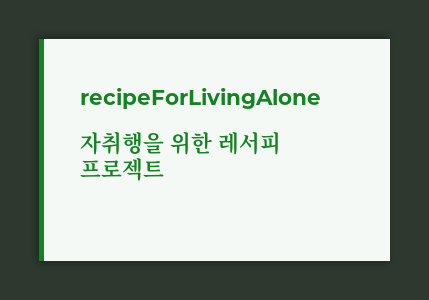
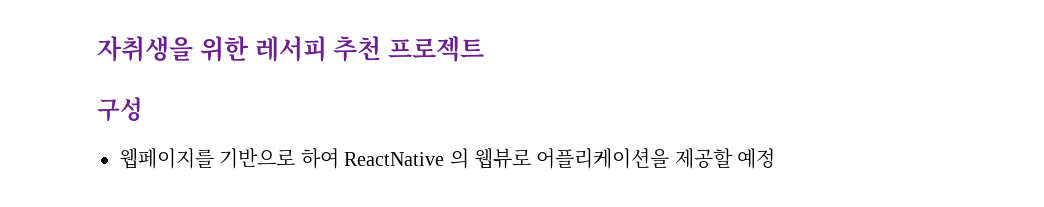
- recipeForLivingAlone
- 자취행을 위한 레서피 프로젝트
+ 자취생을 위한 레서피 추천 프로젝트
+ 구성
+ 웹페이지를 기반으로 하여 ReactNative 의 웹뷰로 어플리케이션을 제공할 예정

